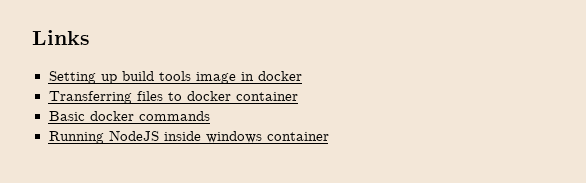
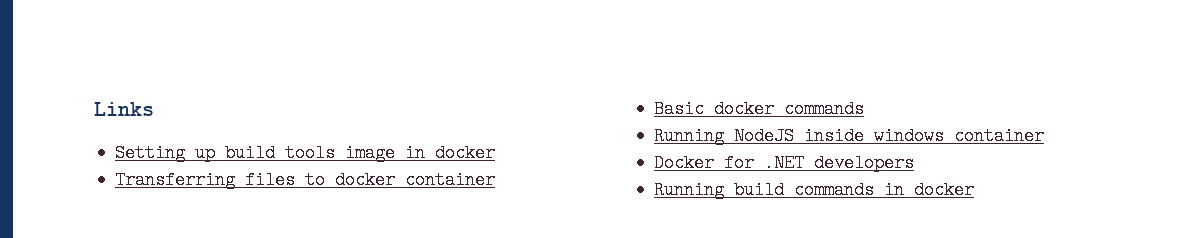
+ Docker for .NET developers
+ Running build commands in docker

